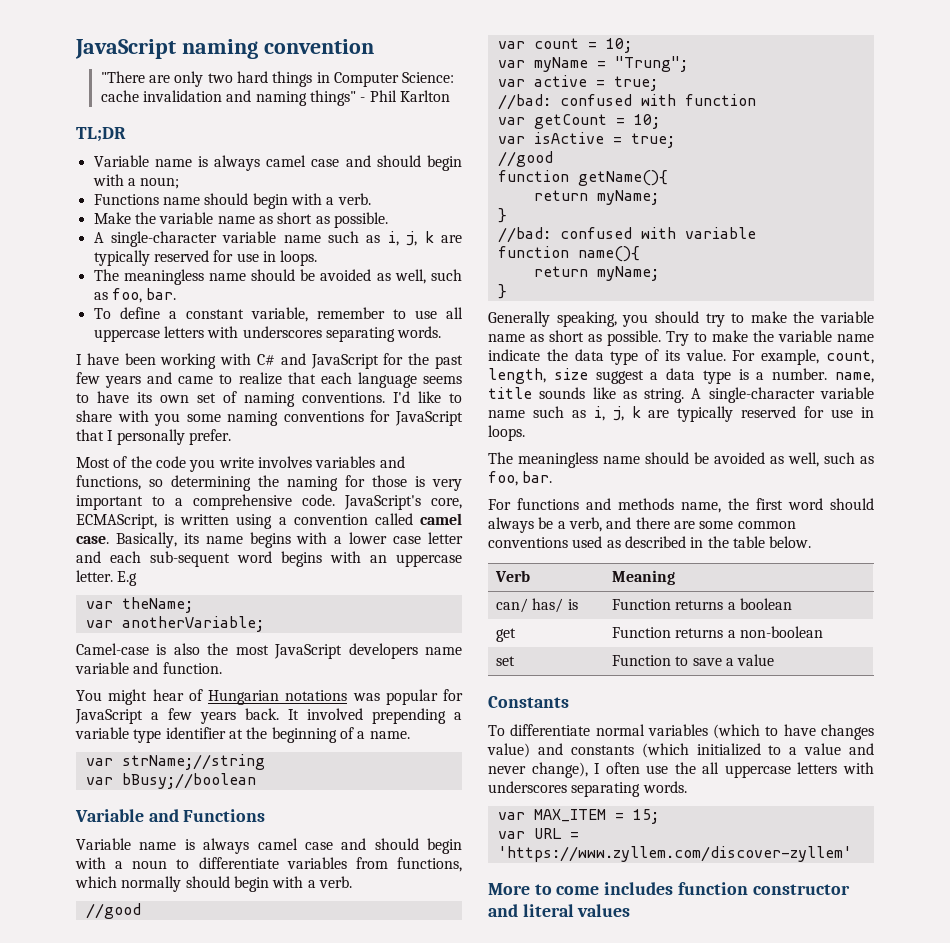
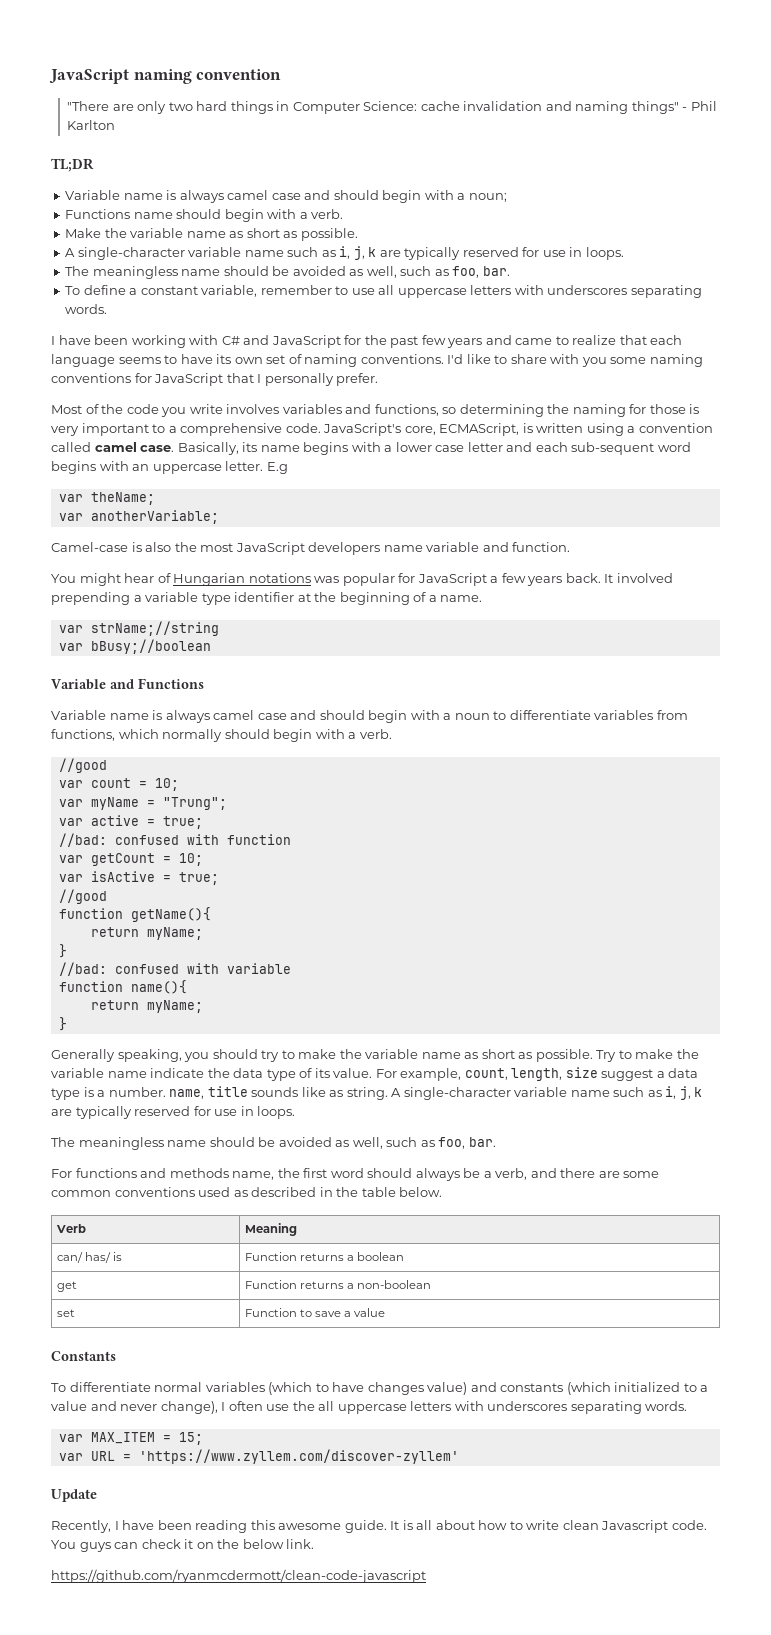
- More to come includes function constructor and literal values
+ Update
+ Recently, I have been reading this awesome guide. It is all about how to write clean Javascript code. You guys can check it on the below link.
+ https://github.com/ryanmcdermott/clean-code-javascript

